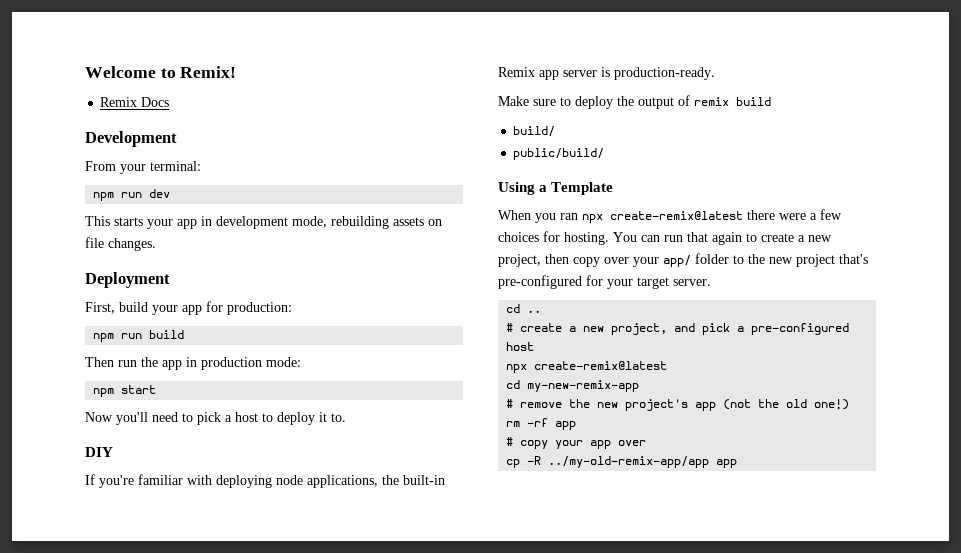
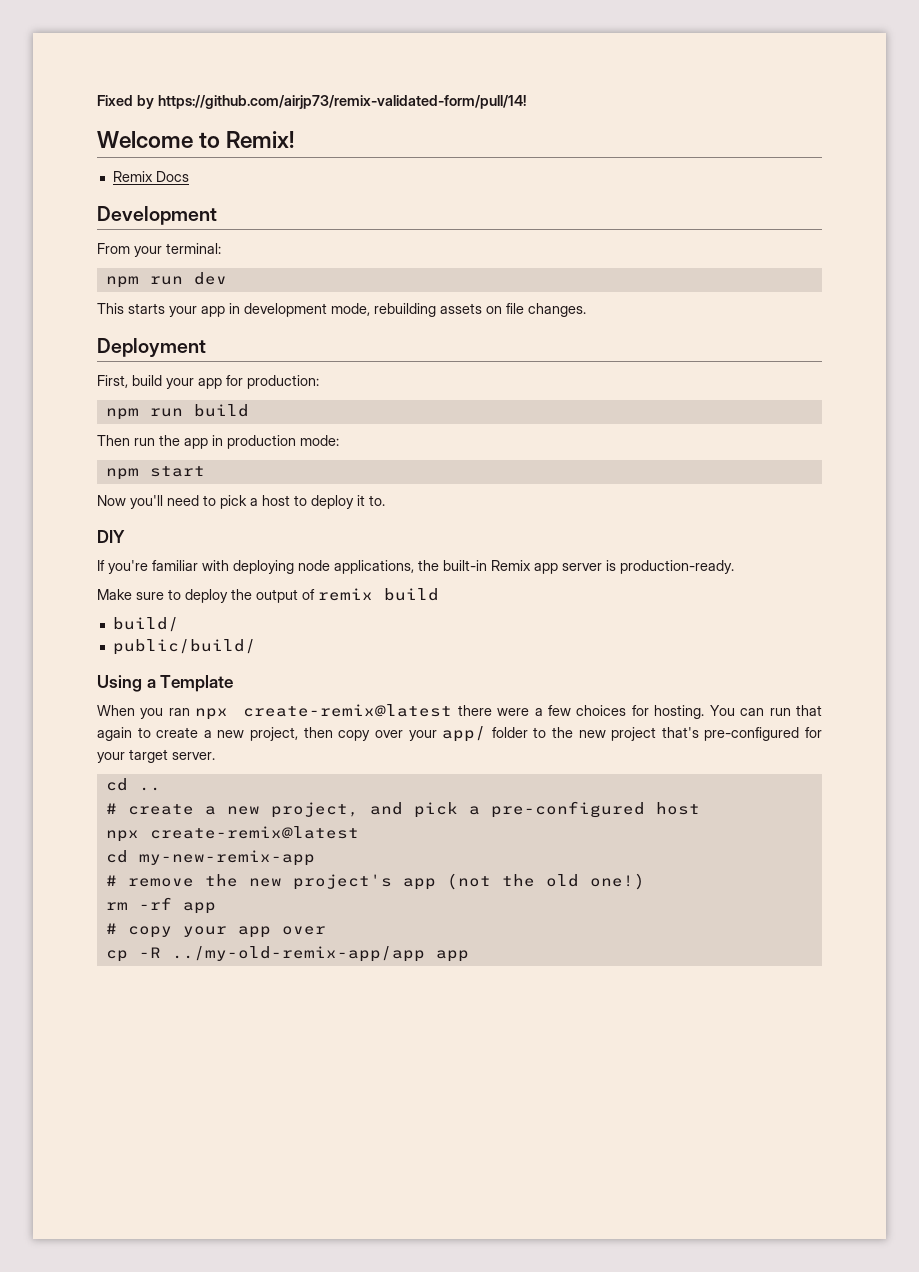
+ Fixed by https://github.com/airjp73/remix-validated-form/pull/14!

